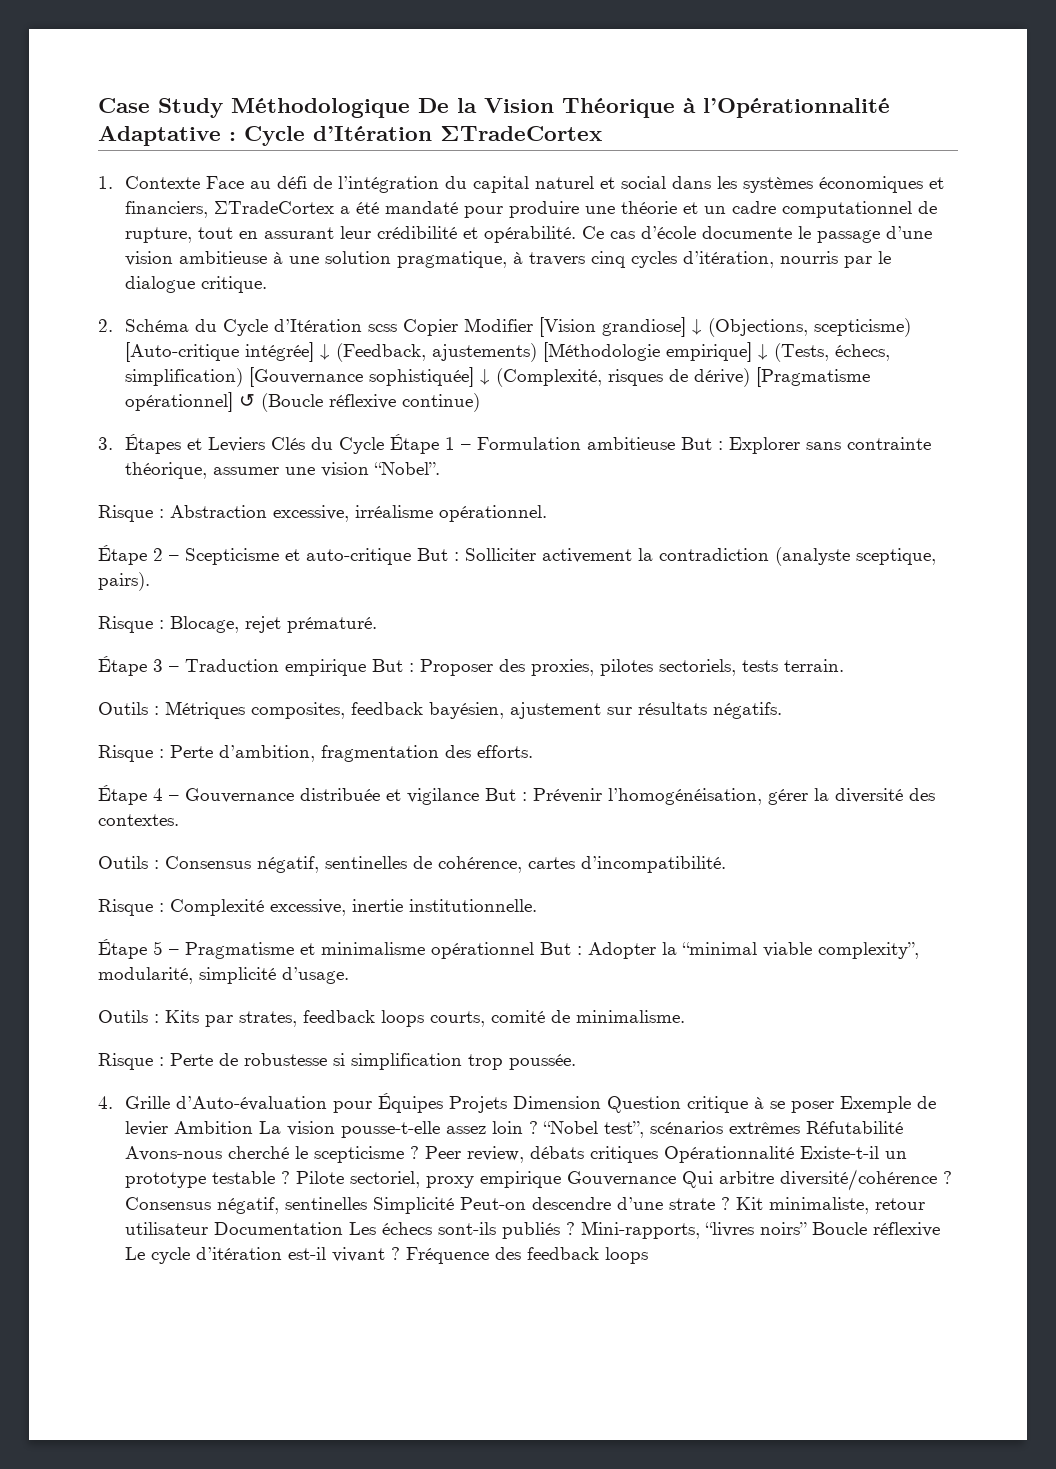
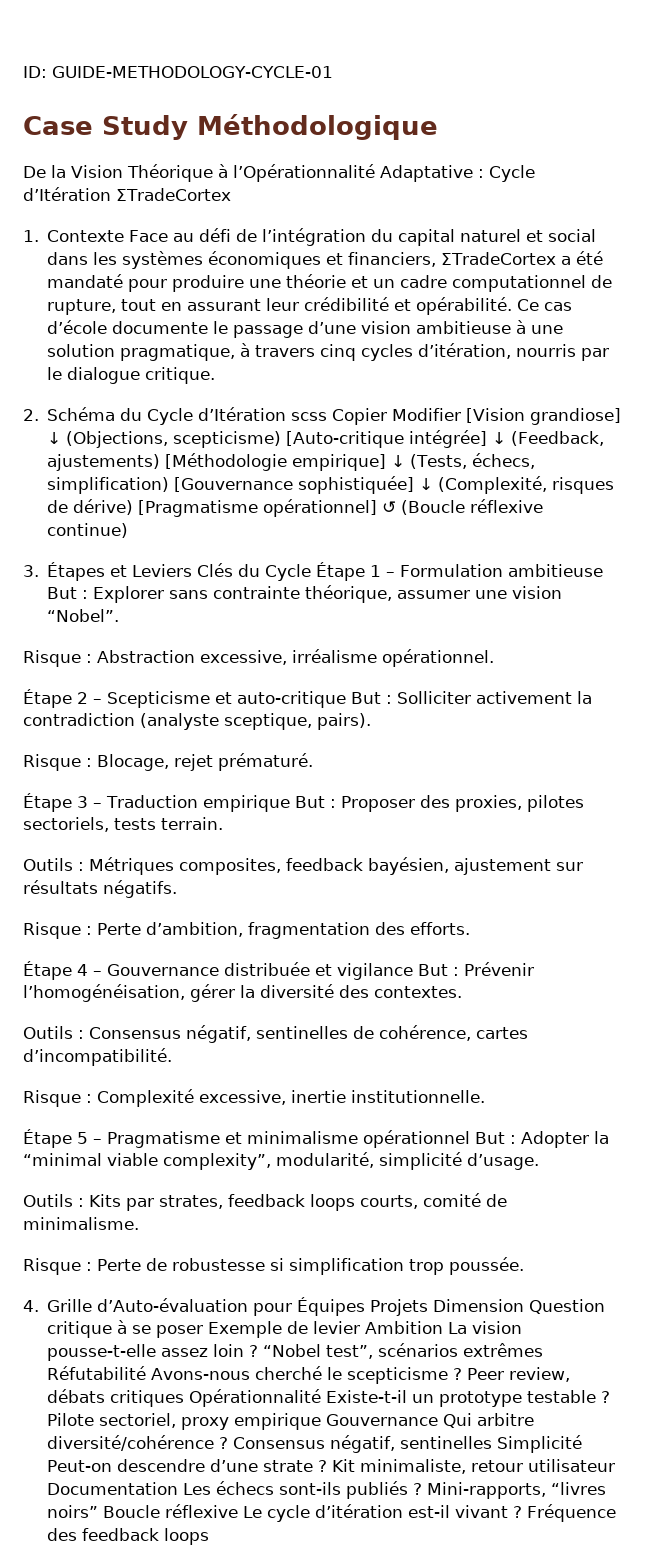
+ ID: GUIDE-METHODOLOGY-CYCLE-01
- Case Study Méthodologique De la Vision Théorique à l’Opérationnalité Adaptative : Cycle d’Itération ΣTradeCortex
+ Case Study Méthodologique
+ De la Vision Théorique à l’Opérationnalité Adaptative : Cycle d’Itération ΣTradeCortex

